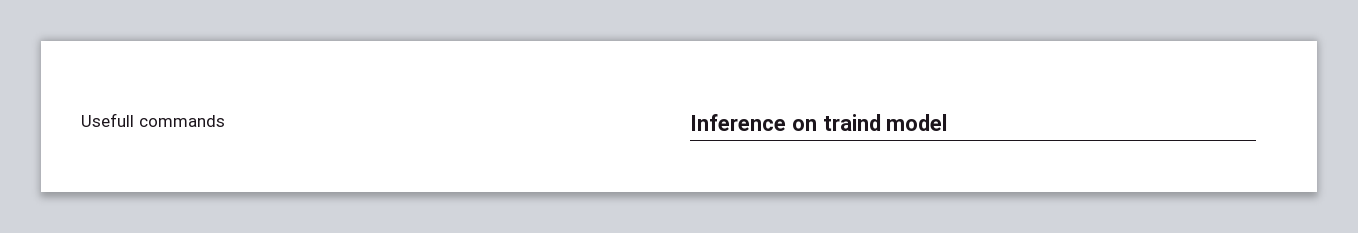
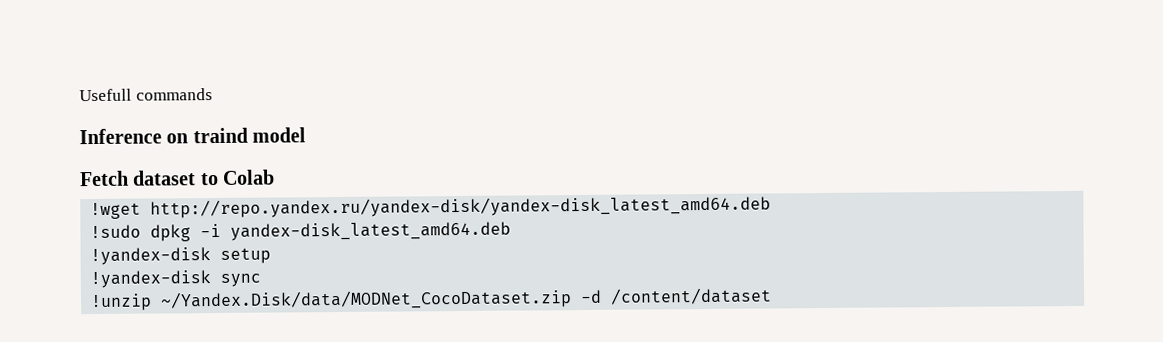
+ Fetch dataset to Colab
+ !wget http://repo.yandex.ru/yandex-disk/yandex-disk_latest_amd64.deb
+ !sudo dpkg -i yandex-disk_latest_amd64.deb
+ !yandex-disk setup
+ !yandex-disk sync
+ !unzip ~/Yandex.Disk/data/MODNet_CocoDataset.zip -d /content/dataset

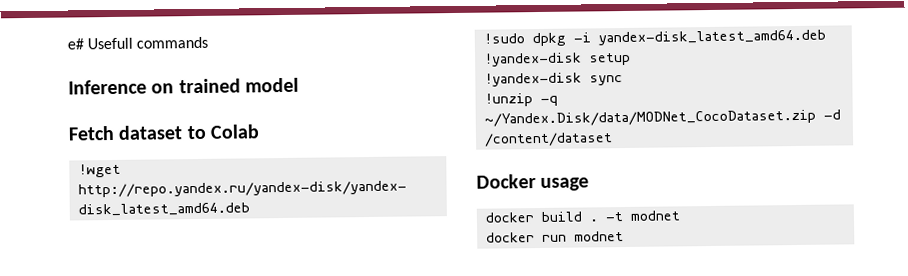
- Usefull commands
+ e# Usefull commands
- Inference on traind model
+ Inference on trained model
- !unzip ~/Yandex.Disk/data/MODNet_CocoDataset.zip -d /content/dataset
+ !unzip -q ~/Yandex.Disk/data/MODNet_CocoDataset.zip -d /content/dataset
+ Docker usage
+ docker build . -t modnet
+ docker run modnet

